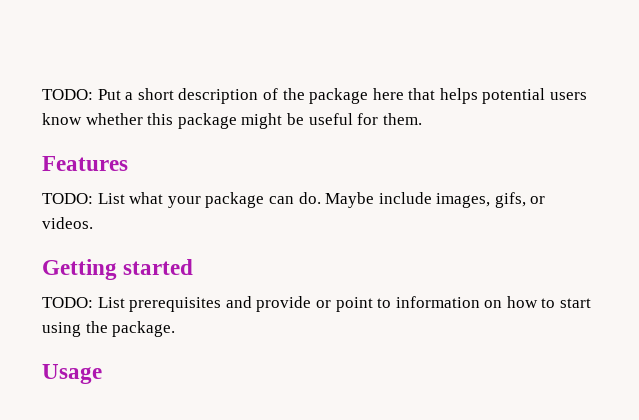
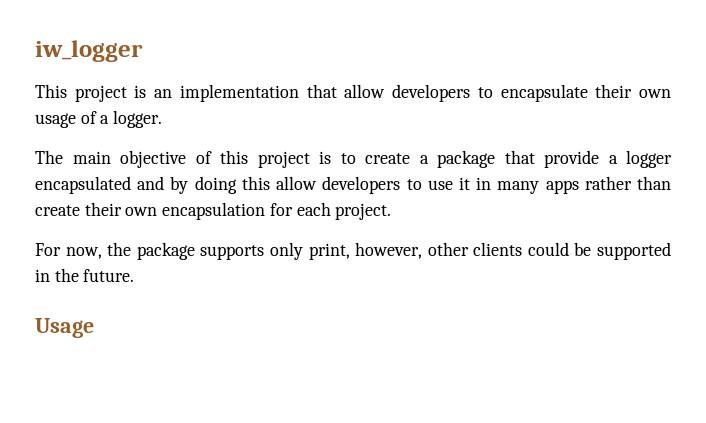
- TODO: Put a short description of the package here that helps potential users know whether this package might be useful for them.
- Features
- TODO: List what your package can do. Maybe include images, gifs, or videos.
- Getting started
- TODO: List prerequisites and provide or point to information on how to start using the package.
+ iw_logger
+ This project is an implementation that allow developers to encapsulate their own usage of a logger.
+ The main objective of this project is to create a package that provide a logger encapsulated and by doing this allow developers to use it in many apps rather than create their own encapsulation for each project.
+ For now, the package supports only print, however, other clients could be supported in the future.

